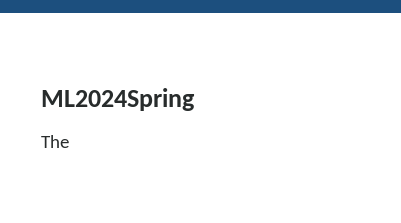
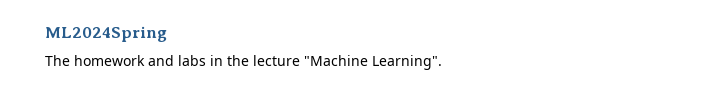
- The
+ The homework and labs in the lecture "Machine Learning".

